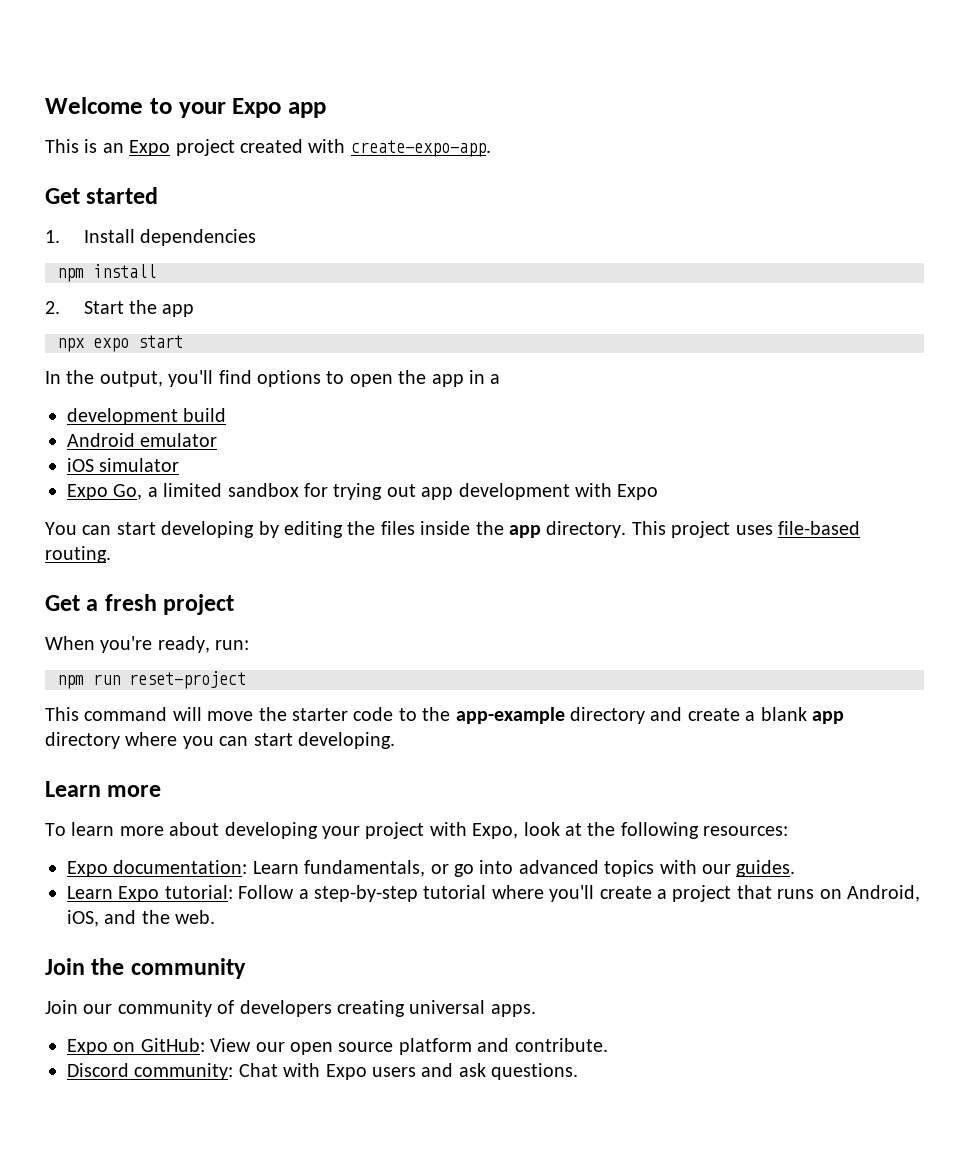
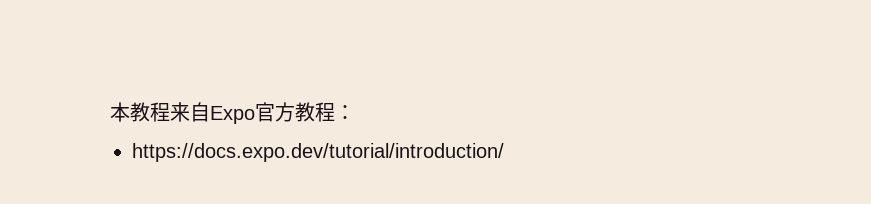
- Welcome to your Expo app
- This is an Expo project created with create-expo-app.
- Get started
- 1. Install dependencies
- npm install
- 2. Start the app
- npx expo start
- In the output, you'll find options to open the app in a
- development build
- Android emulator
- iOS simulator
- Expo Go, a limited sandbox for trying out app development with Expo
- You can start developing by editing the files inside the app directory. This project uses file-based routing.
- Get a fresh project
- When you're ready, run:
- npm run reset-project
- This command will move the starter code to the app-example directory and create a blank app directory where you can start developing.
- Learn more
- To learn more about developing your project with Expo, look at the following resources:
- Expo documentation: Learn fundamentals, or go into advanced topics with our guides.
- Learn Expo tutorial: Follow a step-by-step tutorial where you'll create a project that runs on Android, iOS, and the web.
- Join the community
- Join our community of developers creating universal apps.
- Expo on GitHub: View our open source platform and contribute.
- Discord community: Chat with Expo users and ask questions.
+ 本教程来自Expo官方教程：
+ https://docs.expo.dev/tutorial/introduction/

